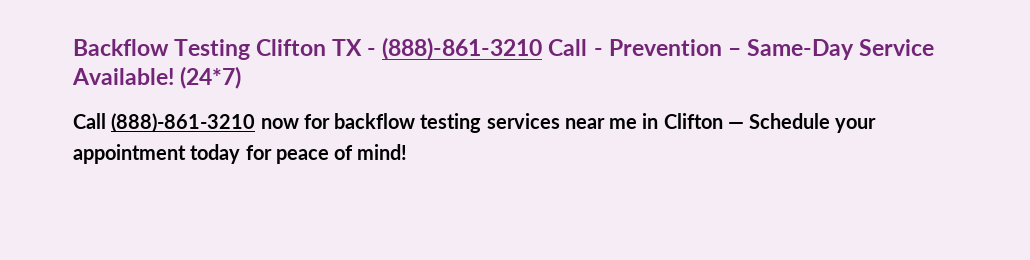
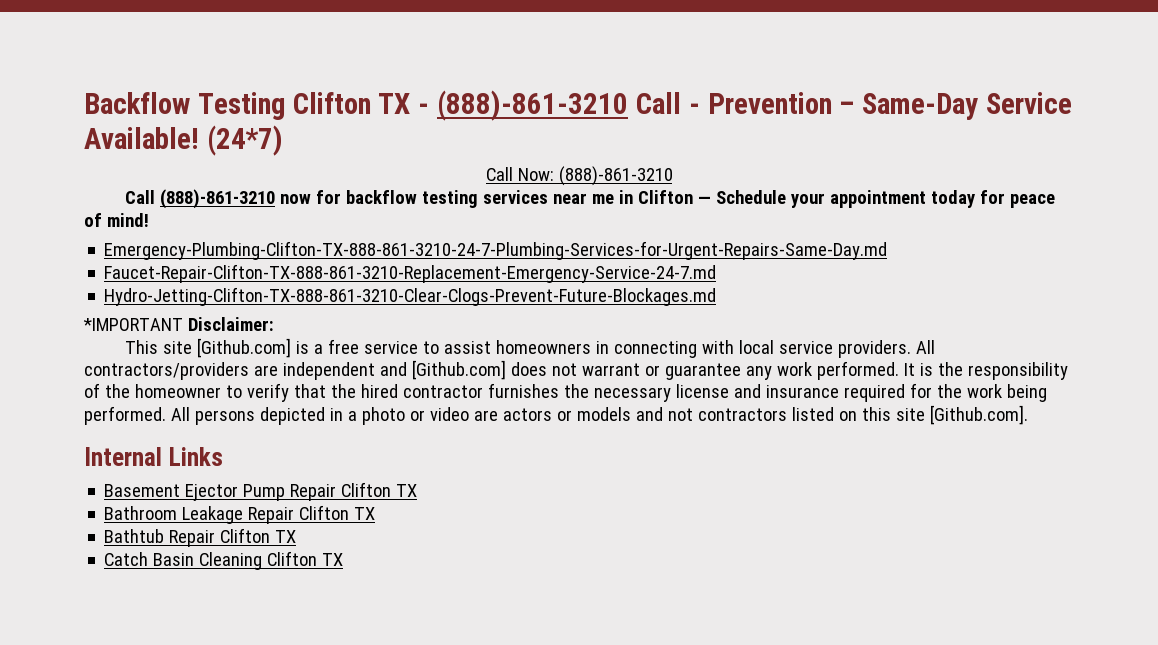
+ Call Now: (888)-861-3210
+ Emergency-Plumbing-Clifton-TX-888-861-3210-24-7-Plumbing-Services-for-Urgent-Repairs-Same-Day.md
+ Faucet-Repair-Clifton-TX-888-861-3210-Replacement-Emergency-Service-24-7.md
+ Hydro-Jetting-Clifton-TX-888-861-3210-Clear-Clogs-Prevent-Future-Blockages.md
+ *IMPORTANT Disclaimer:
+ This site [Github.com] is a free service to assist homeowners in connecting with local service providers. All contractors/providers are independent and [Github.com] does not warrant or guarantee any work performed. It is the responsibility of the homeowner to verify that the hired contractor furnishes the necessary license and insurance required for the work being performed. All persons depicted in a photo or video are actors or models and not contractors listed on this site [Github.com].
+ Internal Links
+ Basement Ejector Pump Repair Clifton TX
+ Bathroom Leakage Repair Clifton TX
+ Bathtub Repair Clifton TX
+ Catch Basin Cleaning Clifton TX

